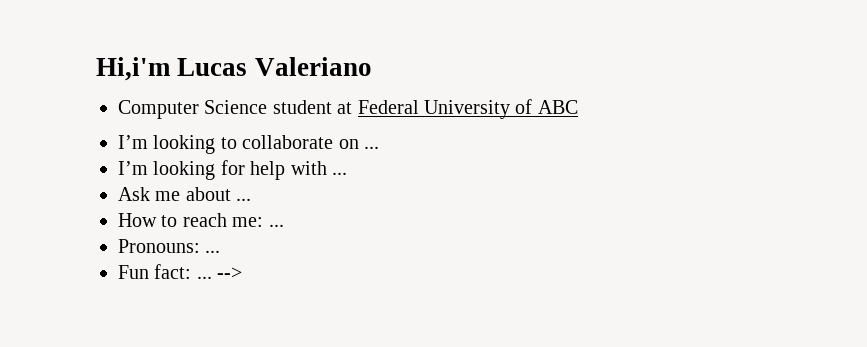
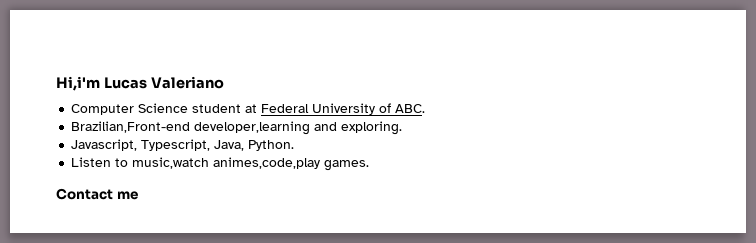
- Computer Science student at Federal University of ABC
- I’m looking to collaborate on ...
- I’m looking for help with ...
- Ask me about ...
- How to reach me: ...
- Pronouns: ...
- Fun fact: ... -->
+ Computer Science student at Federal University of ABC.
+ Brazilian,Front-end developer,learning and exploring.
+ Javascript, Typescript, Java, Python.
+ Listen to music,watch animes,code,play games.
+ Contact me

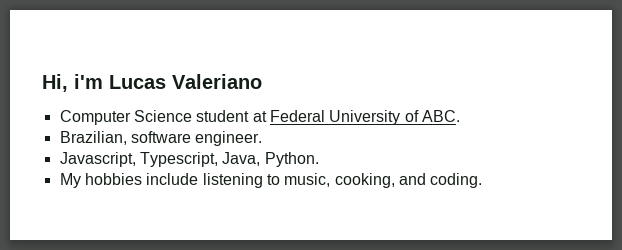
- Hi,i'm Lucas Valeriano
+ Hi, i'm Lucas Valeriano
- Brazilian,Front-end developer,learning and exploring.
+ Brazilian, software engineer.
- Listen to music,watch animes,code,play games.
- Contact me
+ My hobbies include listening to music, cooking, and coding.

